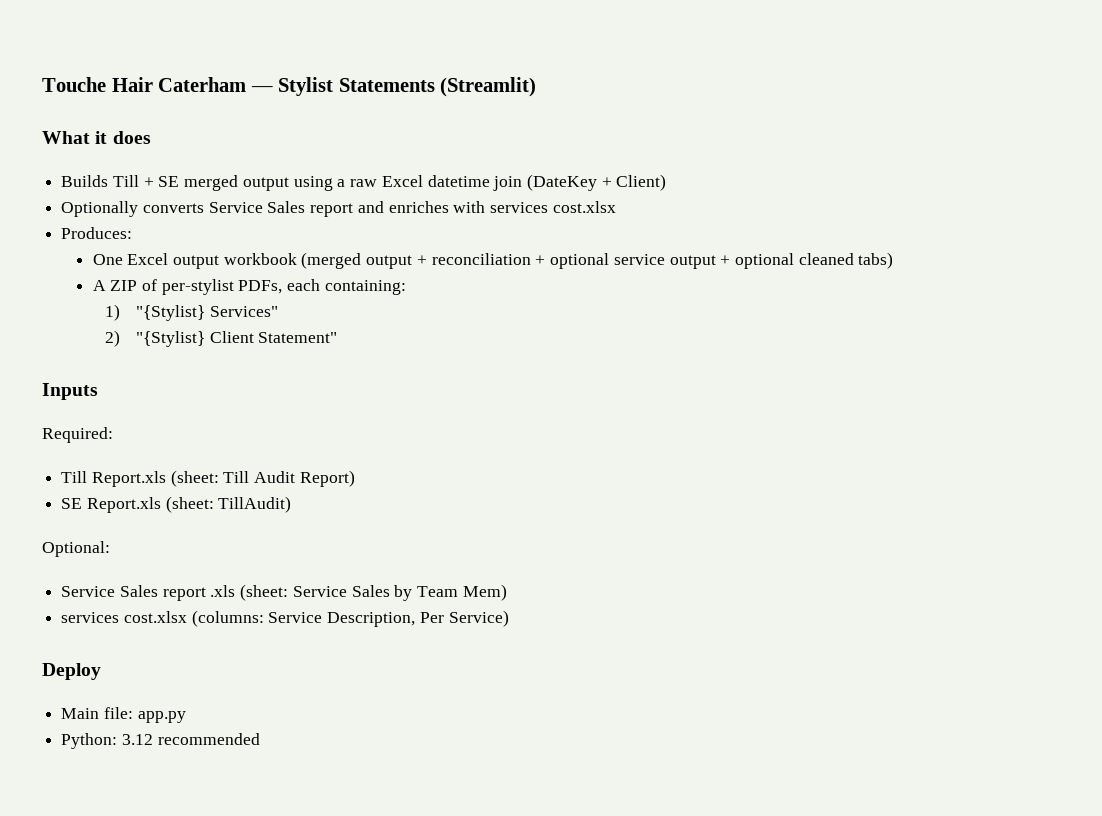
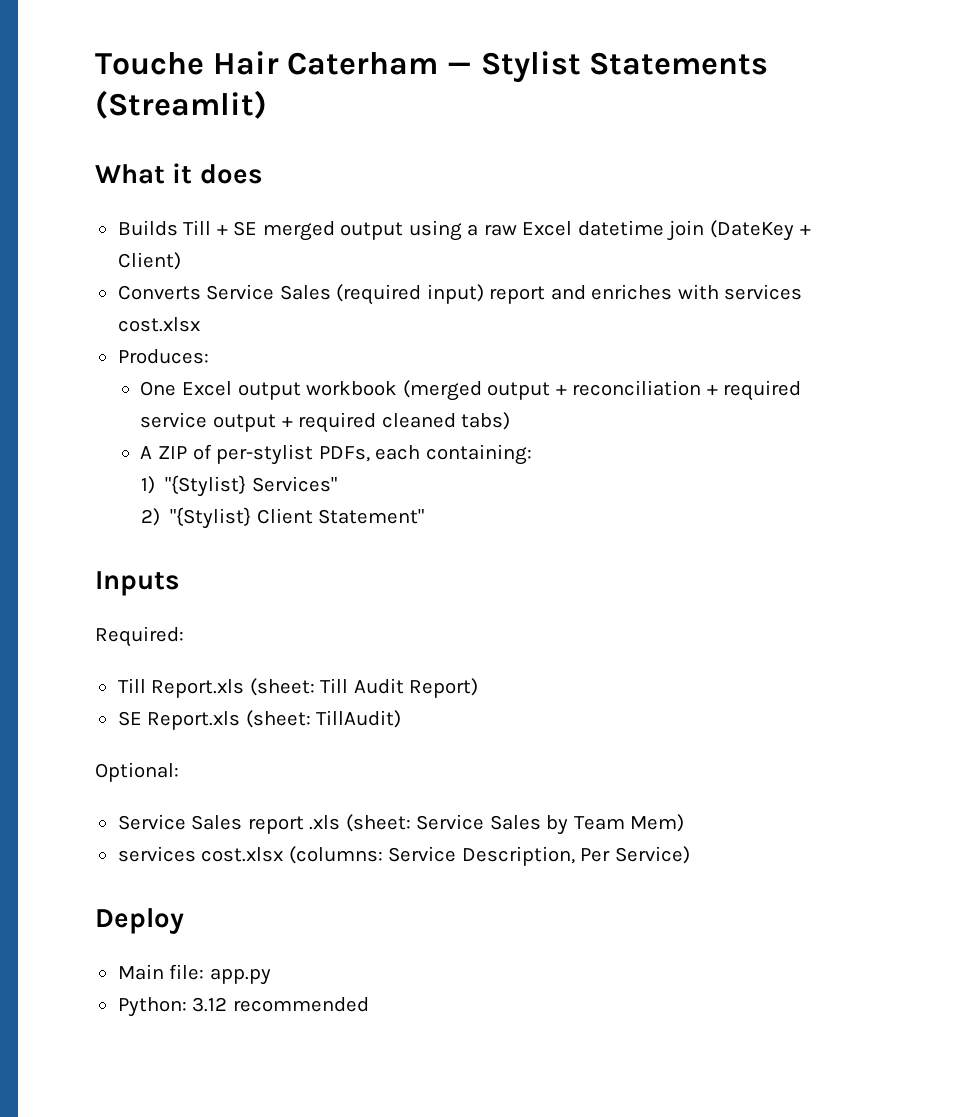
- Optionally converts Service Sales report and enriches with services cost.xlsx
+ Converts Service Sales (required input) report and enriches with services cost.xlsx
- One Excel output workbook (merged output + reconciliation + optional service output + optional cleaned tabs)
+ One Excel output workbook (merged output + reconciliation + required service output + required cleaned tabs)

